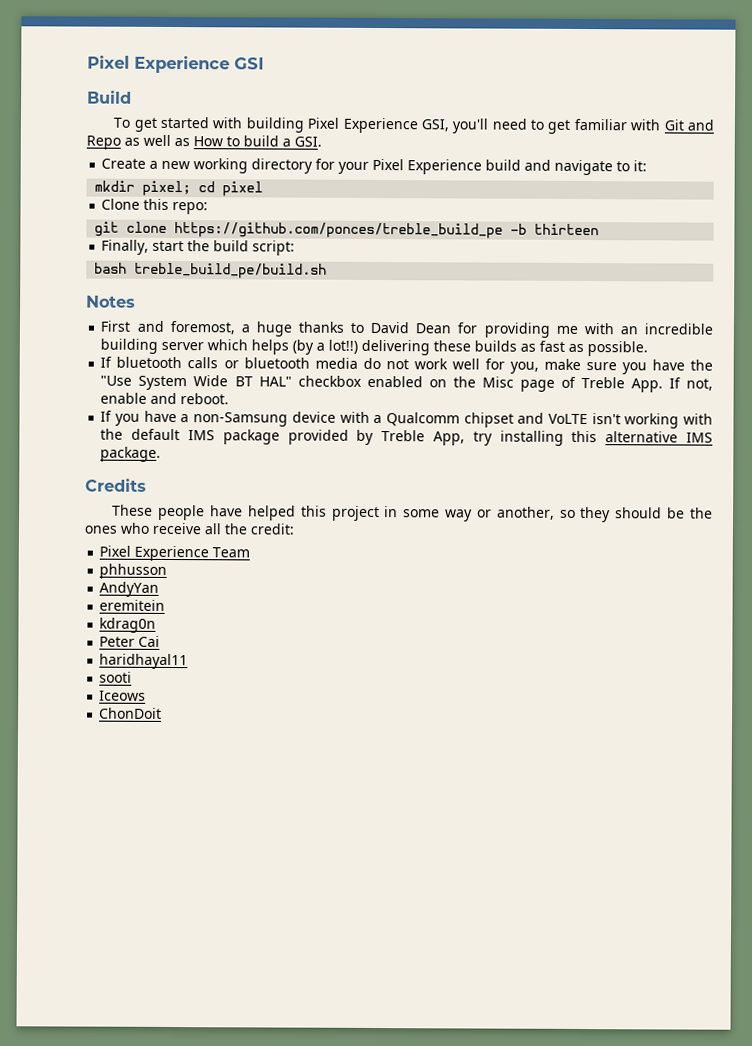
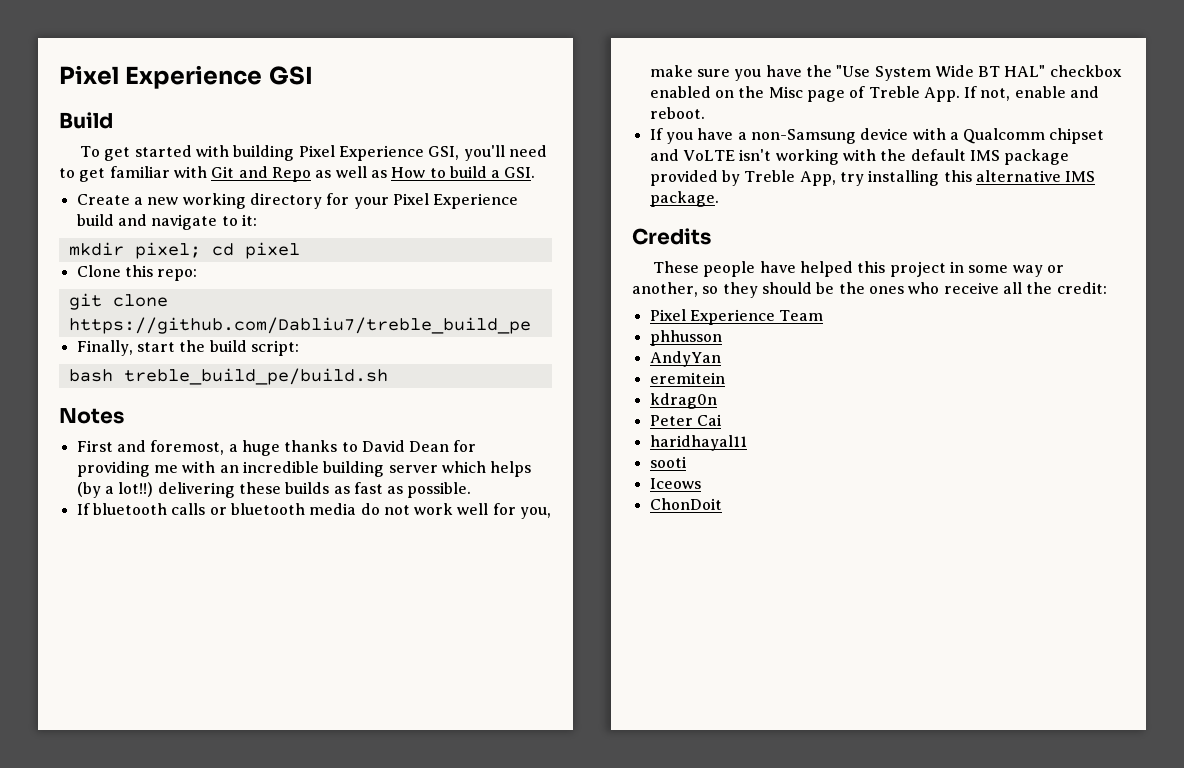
- git clone https://github.com/ponces/treble_build_pe -b thirteen
+ git clone https://github.com/Dabliu7/treble_build_pe

